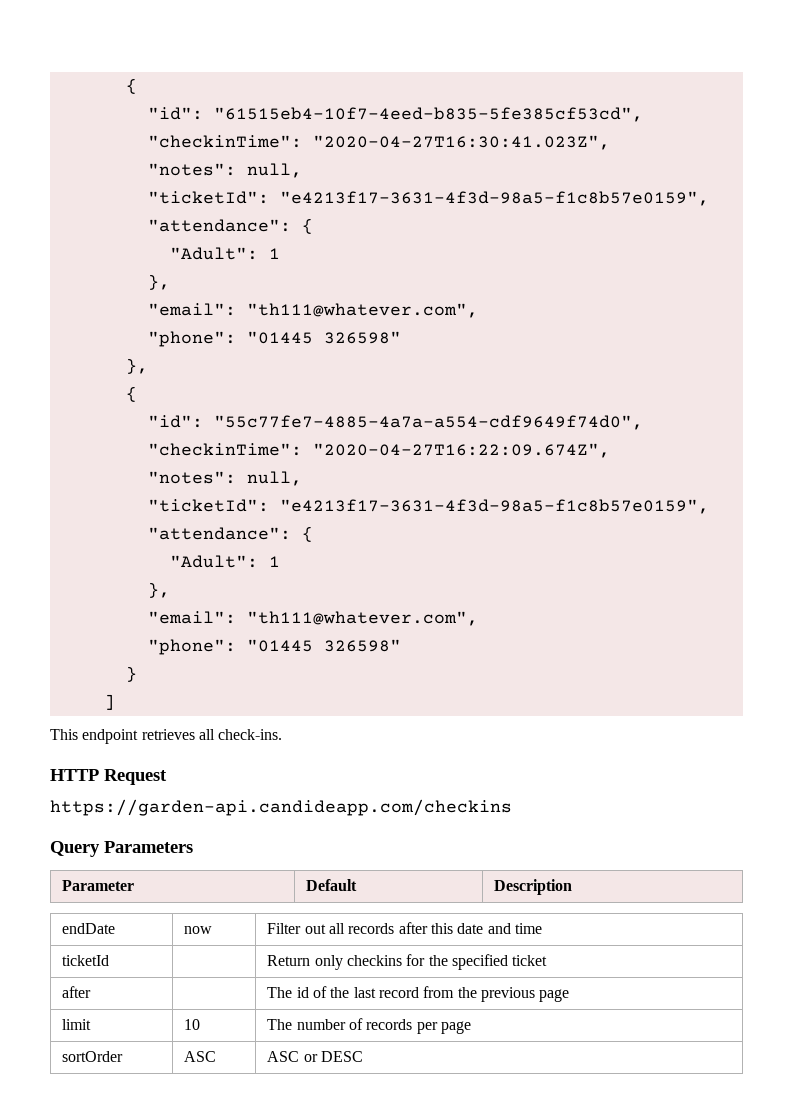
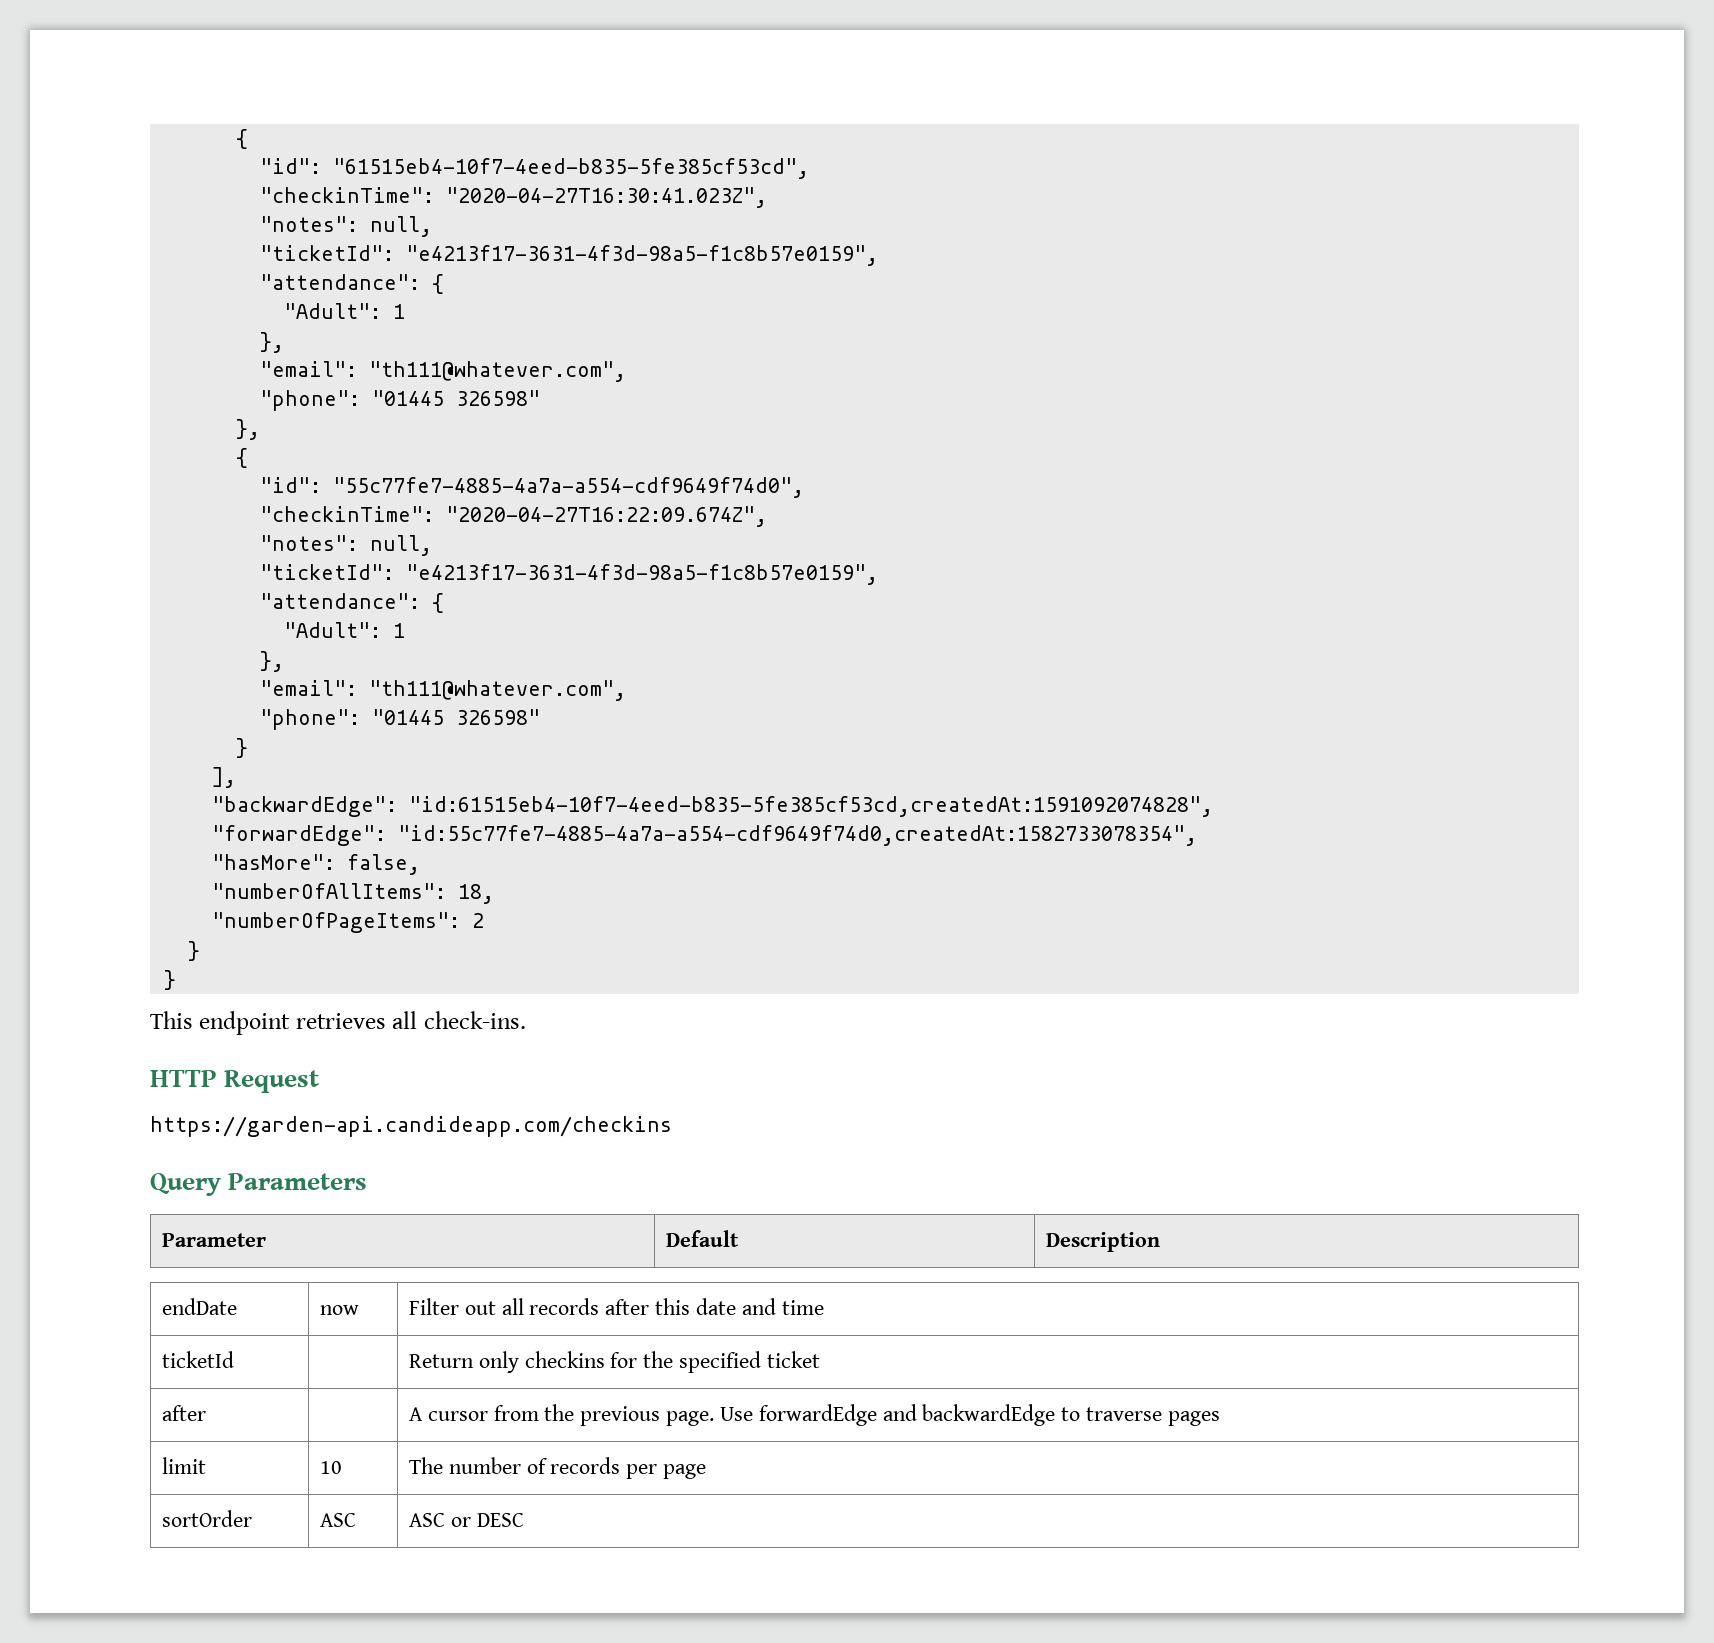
- ]
+ ],
+ "backwardEdge": "id:61515eb4-10f7-4eed-b835-5fe385cf53cd,createdAt:1591092074828",
+ "forwardEdge": "id:55c77fe7-4885-4a7a-a554-cdf9649f74d0,createdAt:1582733078354",
+ "hasMore": false,
+ "numberOfAllItems": 18,
+ "numberOfPageItems": 2
+ }
+ }
- after | | The id of the last record from the previous page
+ after | | A cursor from the previous page. Use forwardEdge and backwardEdge to traverse pages

